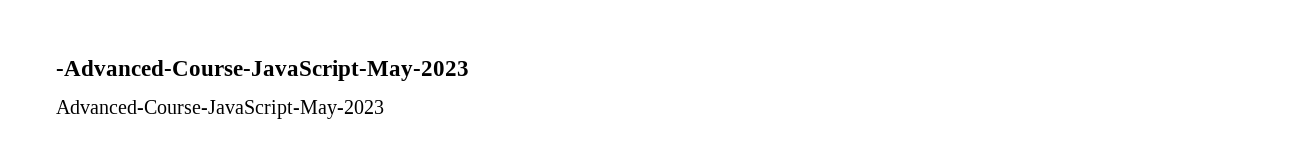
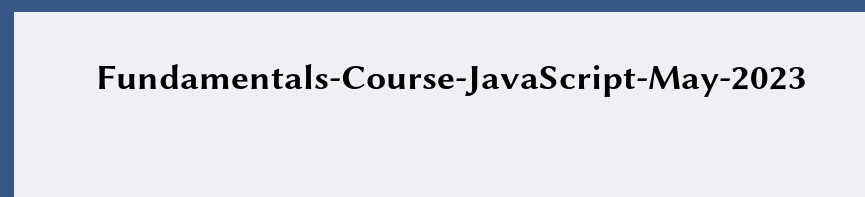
- -Advanced-Course-JavaScript-May-2023
- Advanced-Course-JavaScript-May-2023
+ Fundamentals-Course-JavaScript-May-2023

